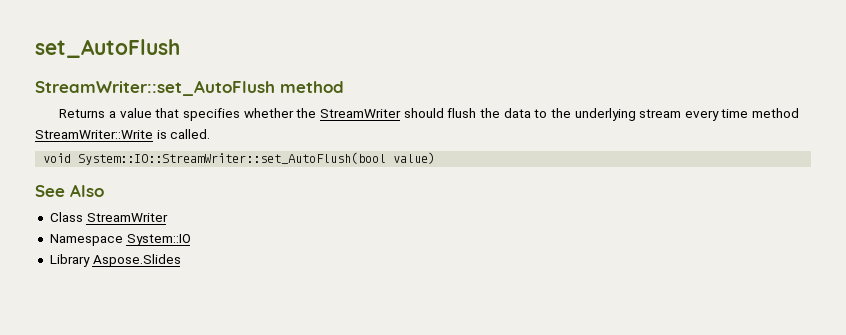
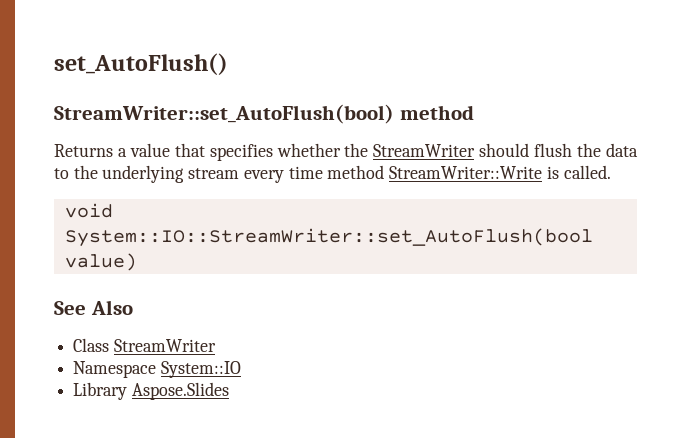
- set_AutoFlush
- StreamWriter::set_AutoFlush method
+ set_AutoFlush()
+ StreamWriter::set_AutoFlush(bool) method

